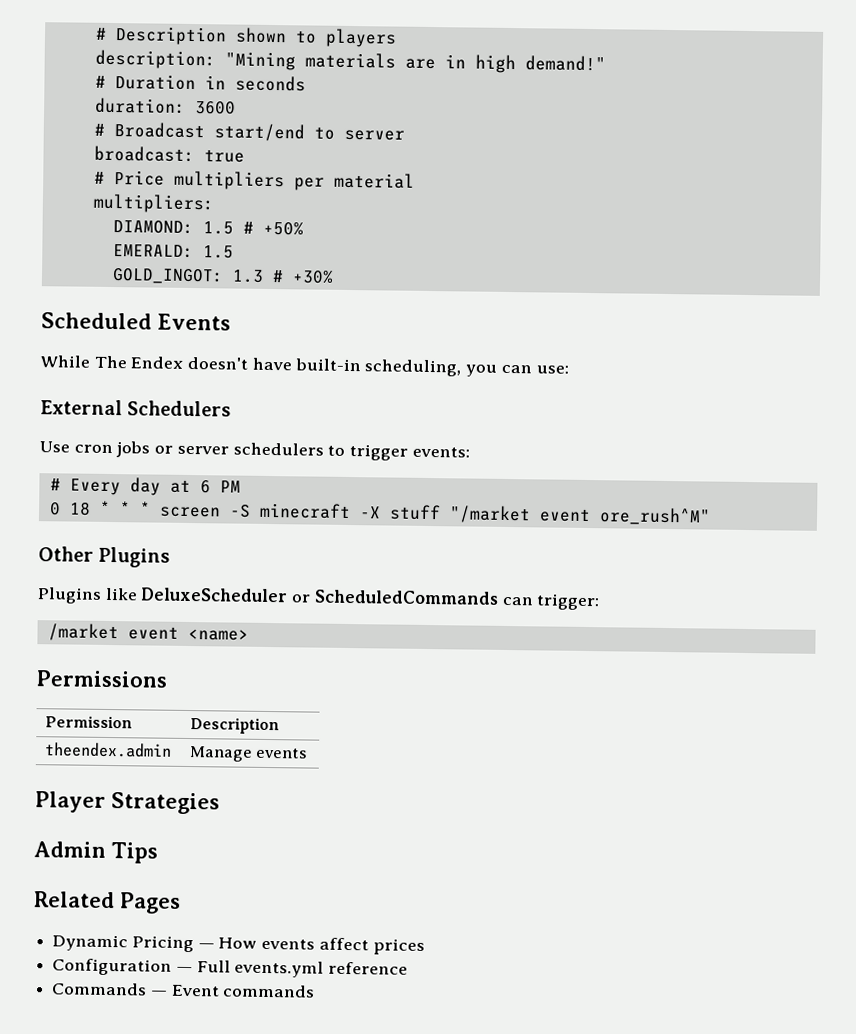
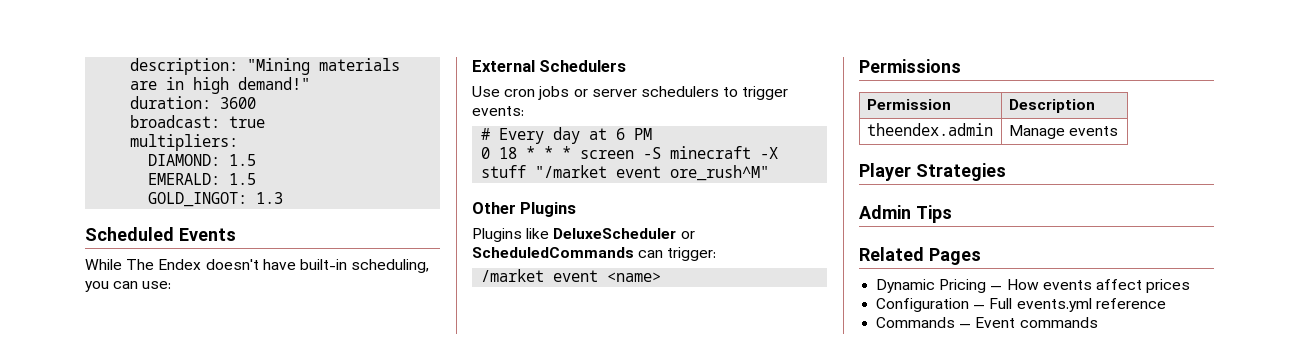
- # Description shown to players
- # Duration in seconds
  duration: 3600
- # Broadcast start/end to server
  broadcast: true
- # Price multipliers per material
- DIAMOND: 1.5 # +50%
+ DIAMOND: 1.5
- GOLD_INGOT: 1.3 # +30%
+ GOLD_INGOT: 1.3

